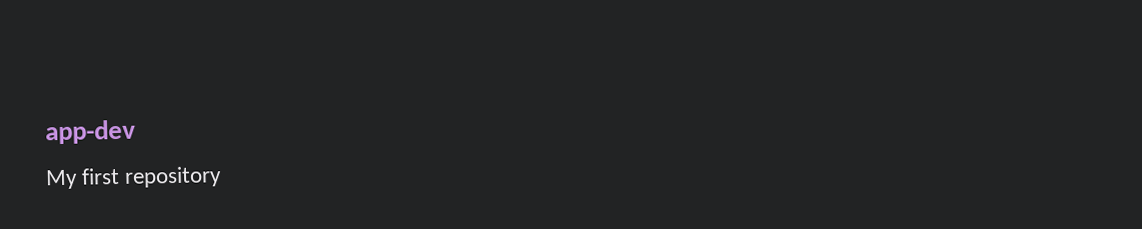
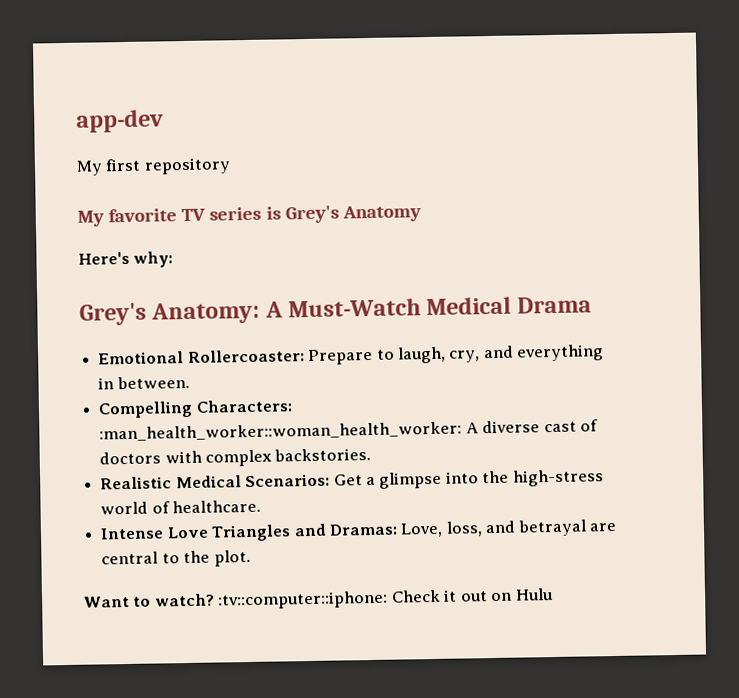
+ My favorite TV series is Grey's Anatomy
+ Here's why:
+ Grey's Anatomy: A Must-Watch Medical Drama
+ Emotional Rollercoaster: Prepare to laugh, cry, and everything in between.
+ Compelling Characters: :man_health_worker::woman_health_worker: A diverse cast of doctors with complex backstories.
+ Realistic Medical Scenarios: Get a glimpse into the high-stress world of healthcare.
+ Intense Love Triangles and Dramas: Love, loss, and betrayal are central to the plot.
+ Want to watch? :tv::computer::iphone: Check it out on Hulu

